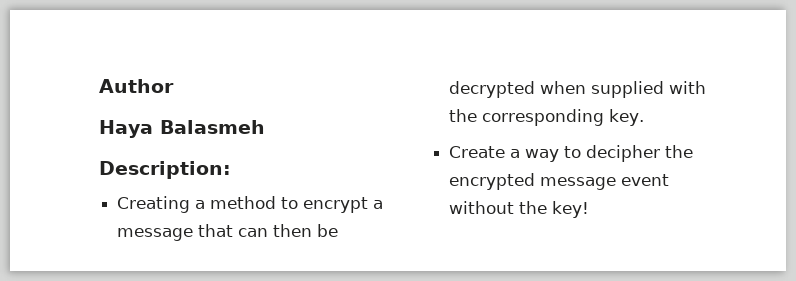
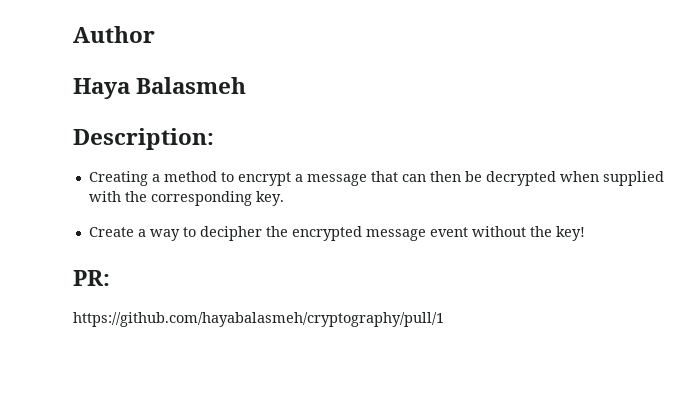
+ PR:
+ https://github.com/hayabalasmeh/cryptography/pull/1

